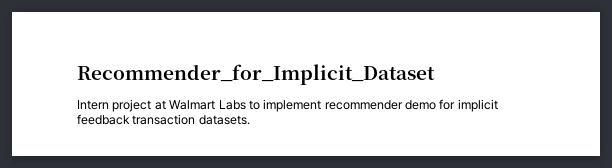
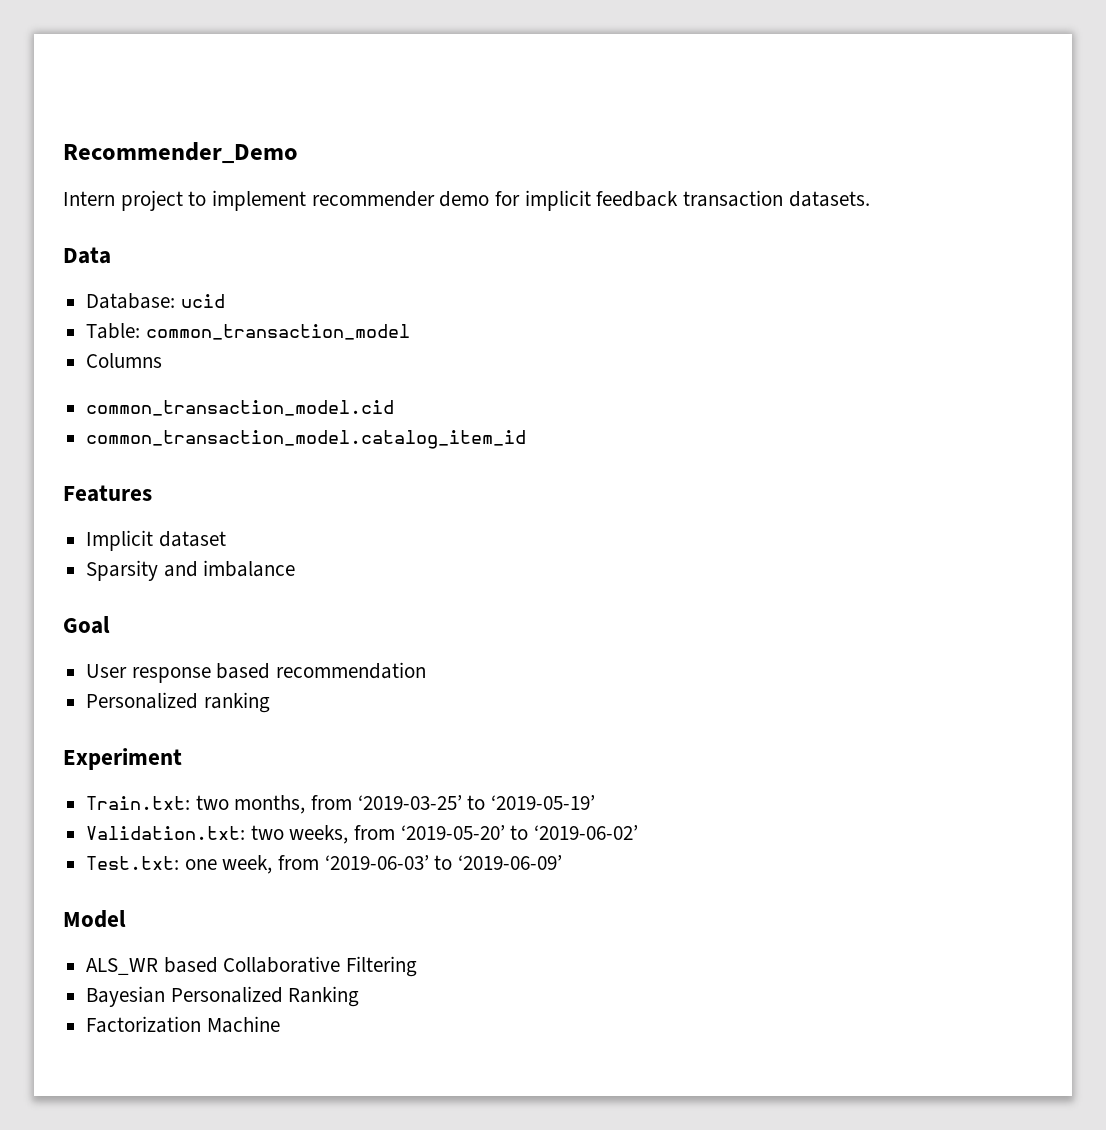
- Recommender_for_Implicit_Dataset
+ Recommender_Demo
- Intern project at Walmart Labs to implement recommender demo for implicit feedback transaction datasets.
+ Intern project to implement recommender demo for implicit feedback transaction datasets.
+ Data
+ Database: ucid
+ Table: common_transaction_model
+ Columns
+ common_transaction_model.cid
+ common_transaction_model.catalog_item_id
+ Features
+ Implicit dataset
+ Sparsity and imbalance
+ Goal
+ User response based recommendation
+ Personalized ranking
+ Experiment
+ Train.txt: two months, from ‘2019-03-25’ to ‘2019-05-19’
+ Validation.txt: two weeks, from ‘2019-05-20’ to ‘2019-06-02’
+ Test.txt: one week, from ‘2019-06-03’ to ‘2019-06-09’
+ Model
+ ALS_WR based Collaborative Filtering
+ Bayesian Personalized Ranking
+ Factorization Machine

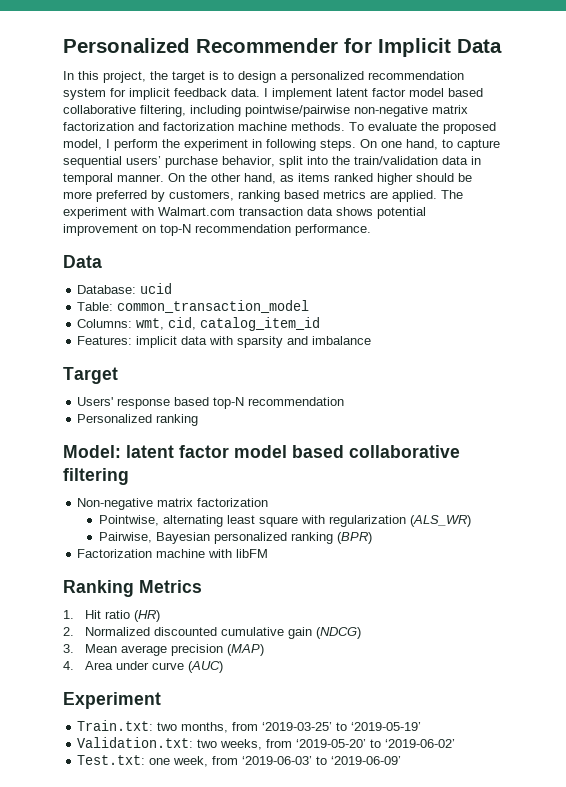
- Recommender_Demo
- Intern project to implement recommender demo for implicit feedback transaction datasets.
+ Personalized Recommender for Implicit Data
+ In this project, the target is to design a personalized recommendation system for implicit feedback data. I implement latent factor model based collaborative filtering, including pointwise/pairwise non-negative matrix factorization and factorization machine methods. To evaluate the proposed model, I perform the experiment in following steps. On one hand, to capture sequential users’ purchase behavior, split into the train/validation data in temporal manner. On the other hand, as items ranked higher should be more preferred by customers, ranking based metrics are applied. The experiment with Walmart.com transaction data shows potential improvement on top-N recommendation performance.
- Columns
- common_transaction_model.cid
- common_transaction_model.catalog_item_id
- Features
- Implicit dataset
- Sparsity and imbalance
+ Columns: wmt, cid, catalog_item_id
+ Features: implicit data with sparsity and imbalance
- Goal
- User response based recommendation
+ Target
+ Users' response based top-N recommendation
+ Model: latent factor model based collaborative filtering
+ Non-negative matrix factorization
+ Pointwise, alternating least square with regularization (ALS_WR)
+ Pairwise, Bayesian personalized ranking (BPR)
+ Factorization machine with libFM
+ Ranking Metrics
+ 1. Hit ratio (HR)
+ 2. Normalized discounted cumulative gain (NDCG)
+ 3. Mean average precision (MAP)
+ 4. Area under curve (AUC)
- Model
- ALS_WR based Collaborative Filtering
- Bayesian Personalized Ranking
- Factorization Machine

